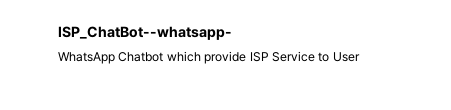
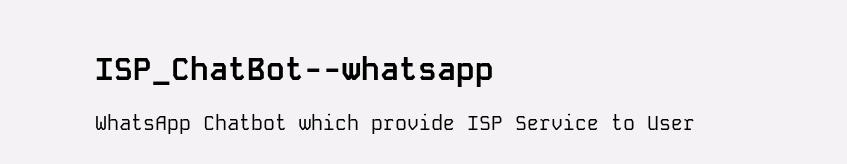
- ISP_ChatBot--whatsapp-
+ ISP_ChatBot--whatsapp

